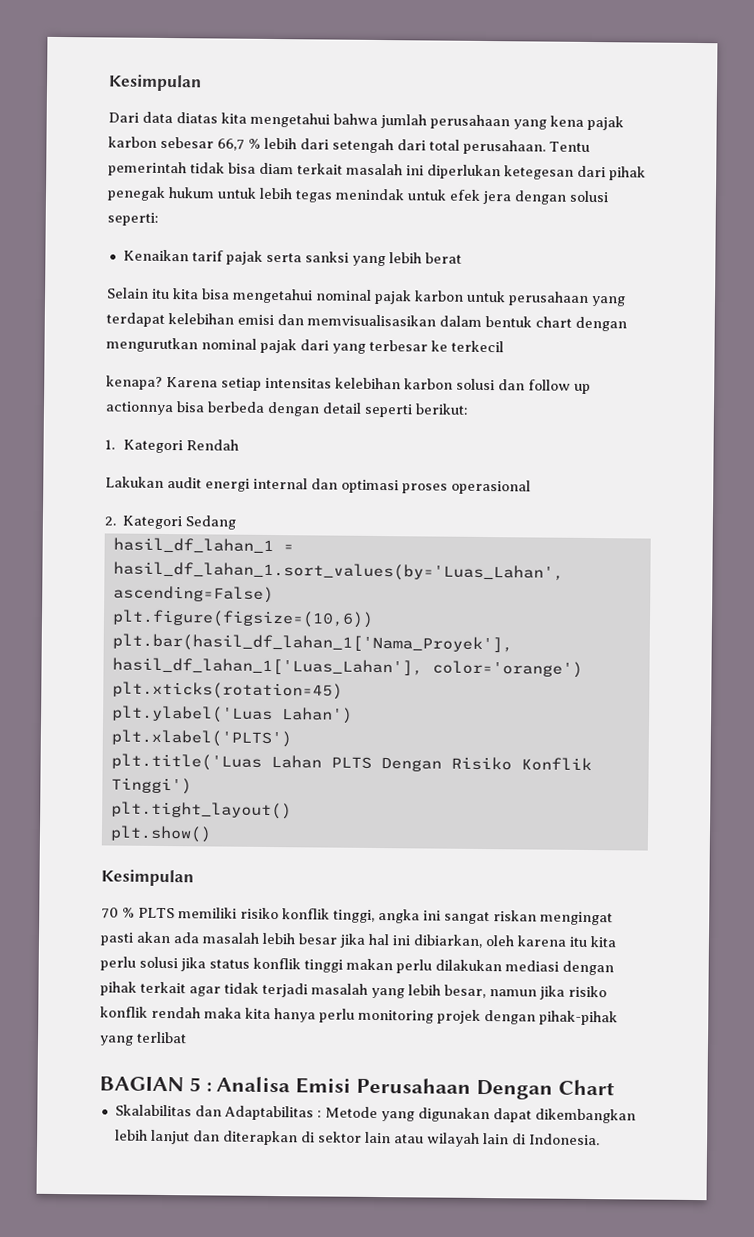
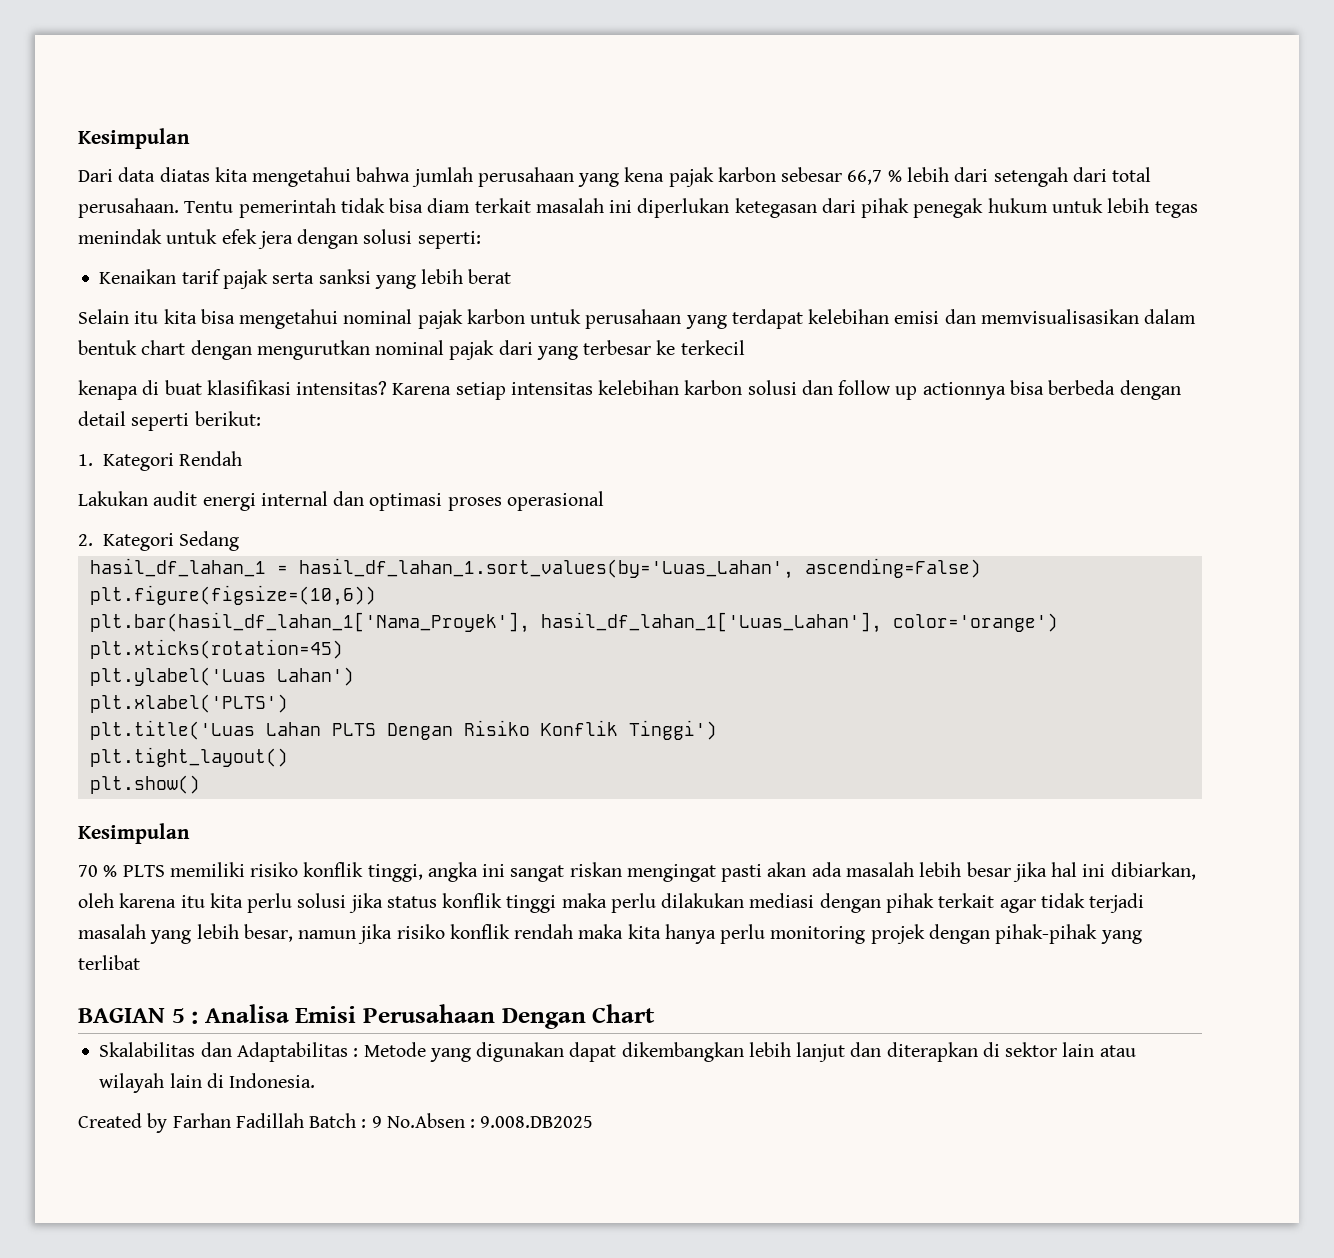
- Tentu pemerintah tidak bisa diam terkait masalah ini diperlukan ketegesan dari pihak penegak hukum untuk lebih tegas menindak untuk efek jera dengan solusi seperti:
+ Tentu pemerintah tidak bisa diam terkait masalah ini diperlukan ketegasan dari pihak penegak hukum untuk lebih tegas menindak untuk efek jera dengan solusi seperti:
- kenapa?
+ kenapa di buat klasifikasi intensitas?
- 70 % PLTS memiliki risiko konflik tinggi, angka ini sangat riskan mengingat pasti akan ada masalah lebih besar jika hal ini dibiarkan, oleh karena itu kita perlu solusi jika status konflik tinggi makan perlu dilakukan mediasi dengan pihak terkait agar tidak terjadi masalah yang lebih besar, namun jika risiko konflik rendah maka kita hanya perlu monitoring projek dengan pihak-pihak yang terlibat
+ 70 % PLTS memiliki risiko konflik tinggi, angka ini sangat riskan mengingat pasti akan ada masalah lebih besar jika hal ini dibiarkan, oleh karena itu kita perlu solusi jika status konflik tinggi maka perlu dilakukan mediasi dengan pihak terkait agar tidak terjadi masalah yang lebih besar, namun jika risiko konflik rendah maka kita hanya perlu monitoring projek dengan pihak-pihak yang terlibat
+ Created by Farhan Fadillah Batch : 9 No.Absen : 9.008.DB2025

